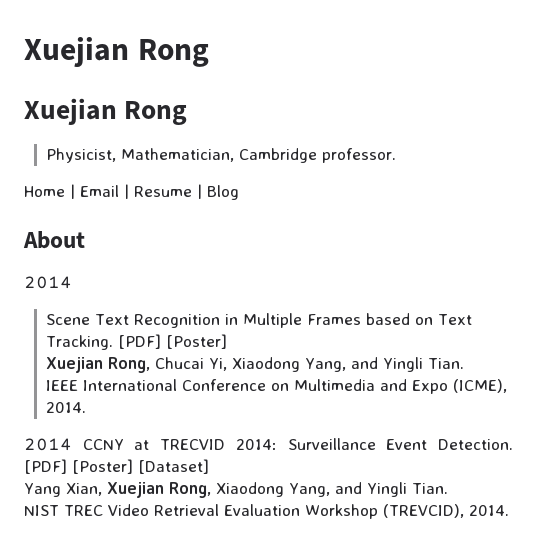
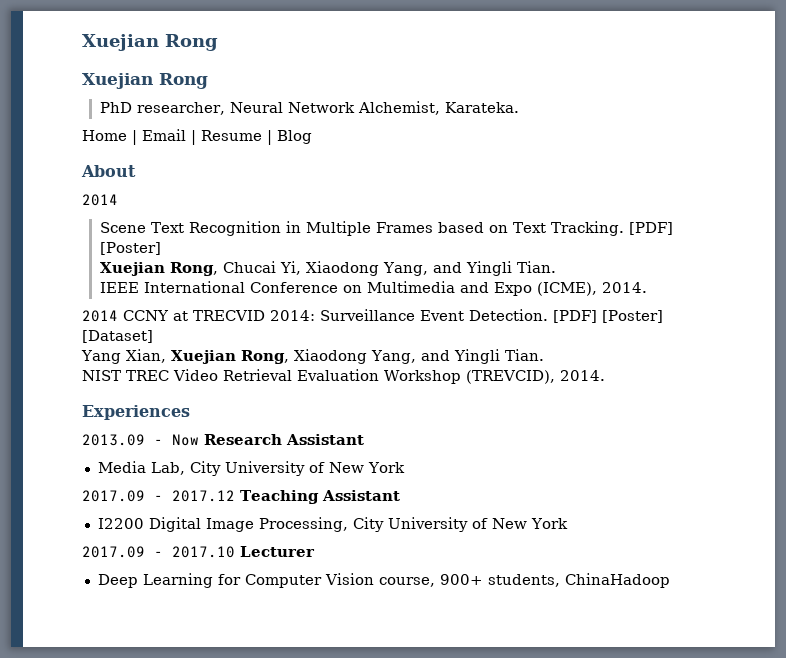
- Physicist, Mathematician, Cambridge professor.
+ PhD researcher, Neural Network Alchemist, Karateka.
+ Experiences
+ 2013.09 - Now Research Assistant
+ Media Lab, City University of New York
+ 2017.09 - 2017.12 Teaching Assistant
+ I2200 Digital Image Processing, City University of New York
+ 2017.09 - 2017.10 Lecturer
+ Deep Learning for Computer Vision course, 900+ students, ChinaHadoop

